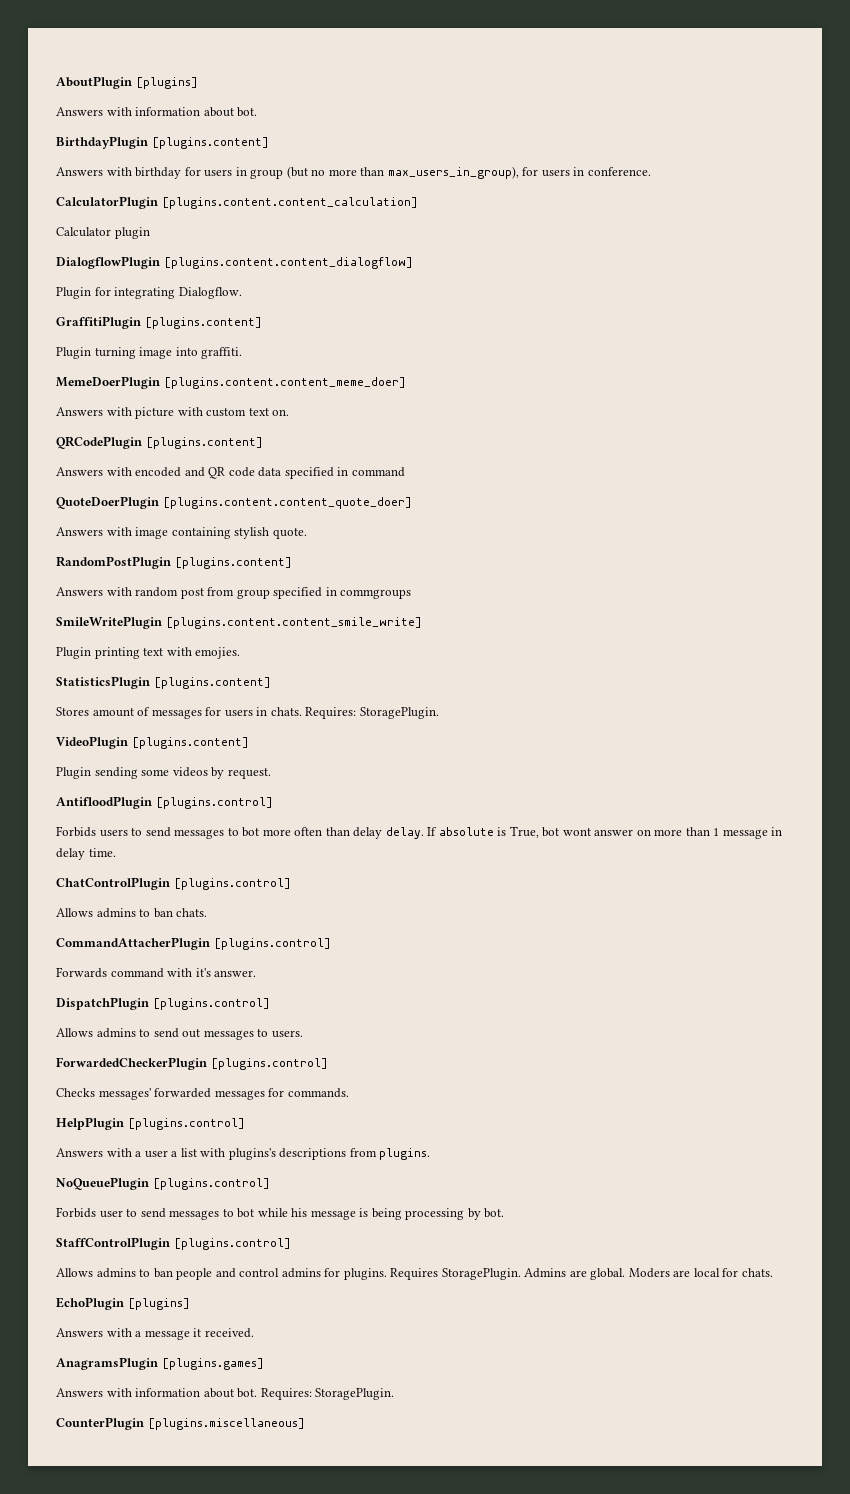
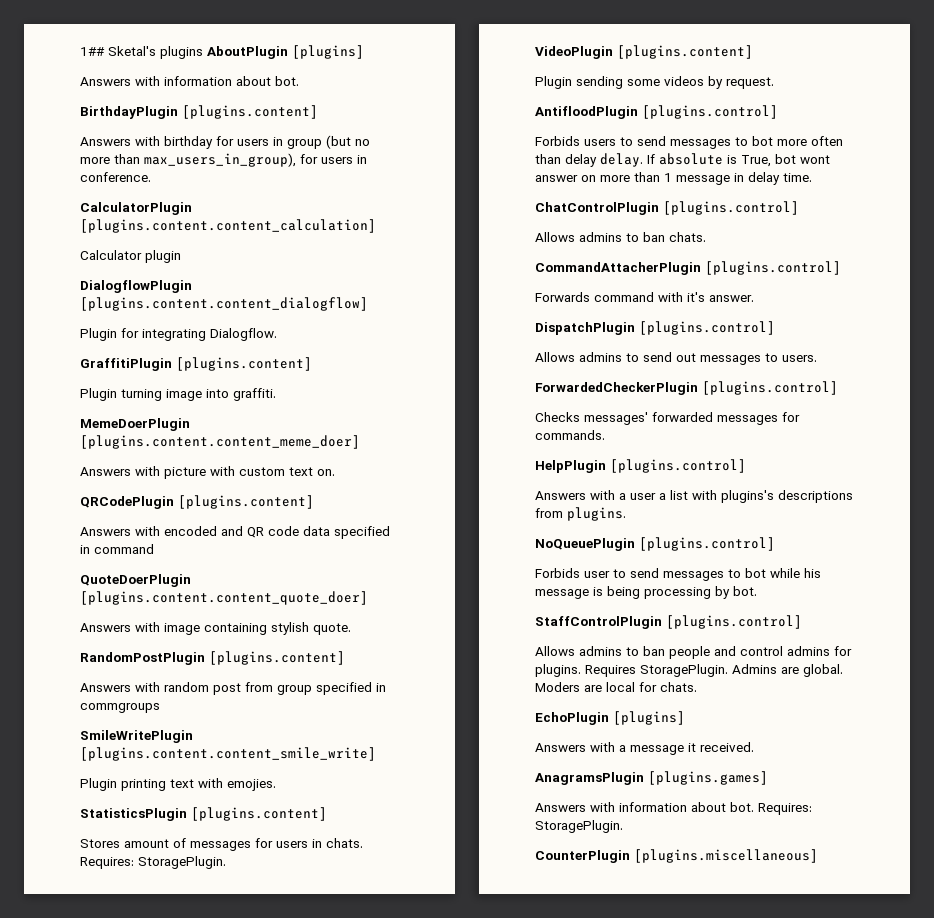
- AboutPlugin [plugins]
+ 1## Sketal's plugins AboutPlugin [plugins]

